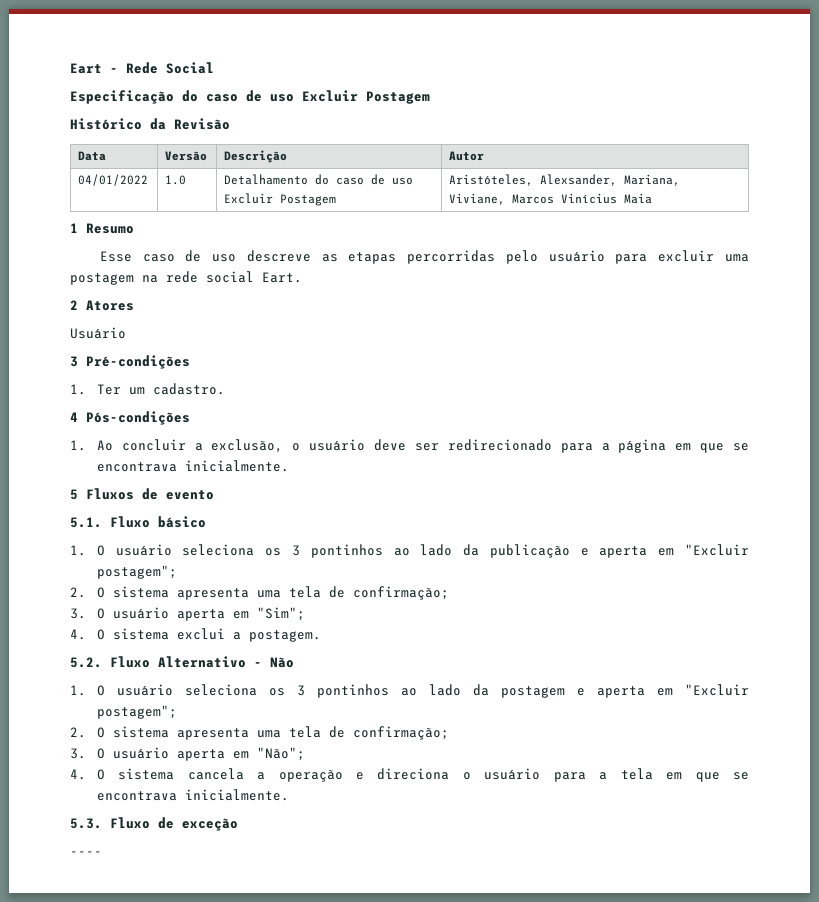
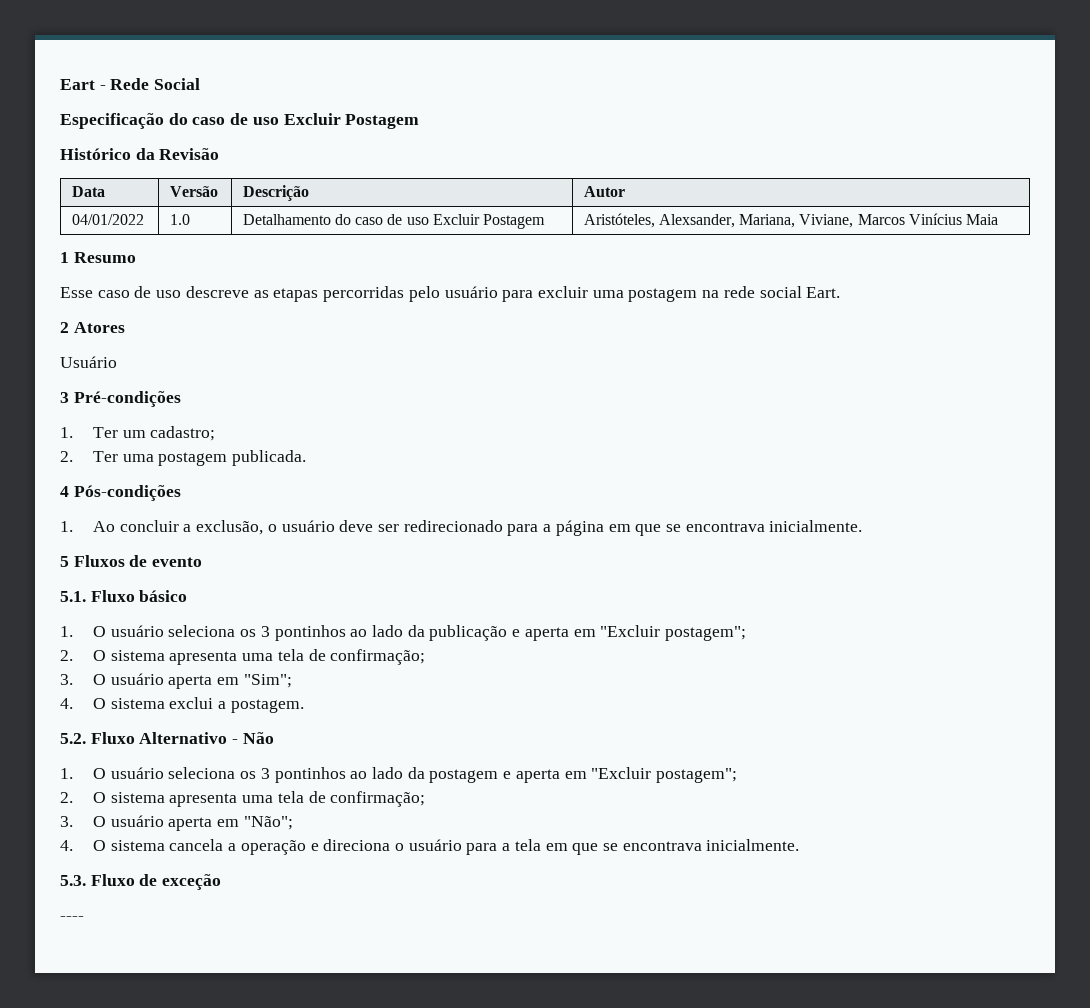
- 1. Ter um cadastro.
+ 1. Ter um cadastro;
+ 2. Ter uma postagem publicada.

